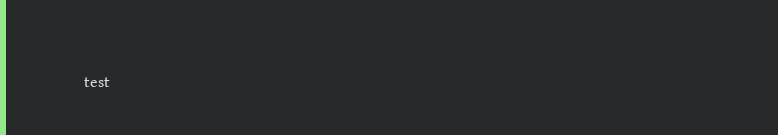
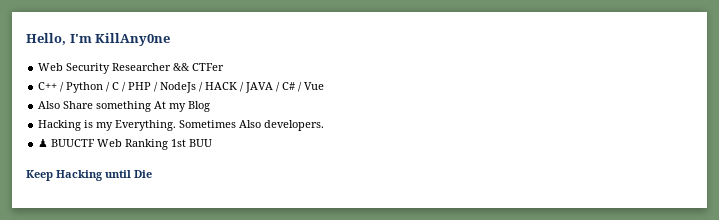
- test
+ Hello, I'm KillAny0ne
+ Web Security Researcher && CTFer
+ C++ / Python / C / PHP / NodeJs / HACK / JAVA / C# / Vue
+ Also Share something At my Blog
+ Hacking is my Everything. Sometimes Also developers.
+ ♟ BUUCTF Web Ranking 1st BUU
+ Keep Hacking until Die

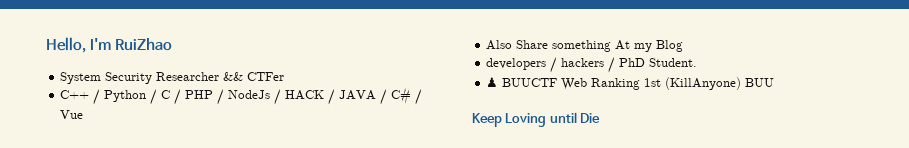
- Hello, I'm KillAny0ne
- Web Security Researcher && CTFer
+ Hello, I'm RuiZhao
+ System Security Researcher && CTFer
- Hacking is my Everything. Sometimes Also developers.
+ developers / hackers / PhD Student.
- ♟ BUUCTF Web Ranking 1st BUU
+ ♟ BUUCTF Web Ranking 1st (KillAnyone) BUU
- Keep Hacking until Die
+ Keep Loving until Die

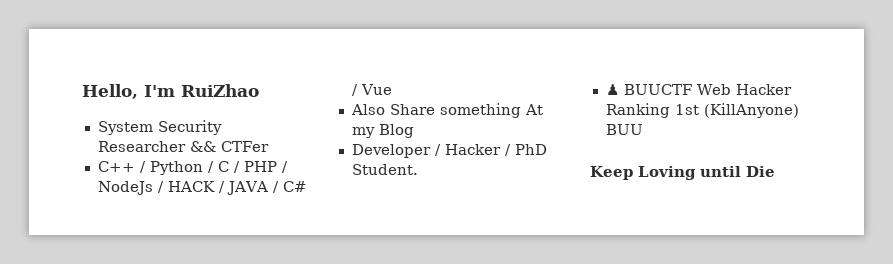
- developers / hackers / PhD Student.
+ Developer / Hacker / PhD Student.
- ♟ BUUCTF Web Ranking 1st (KillAnyone) BUU
+ ♟ BUUCTF Web Hacker Ranking 1st (KillAnyone) BUU

